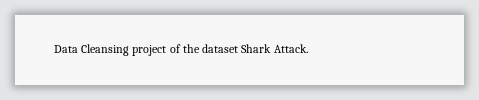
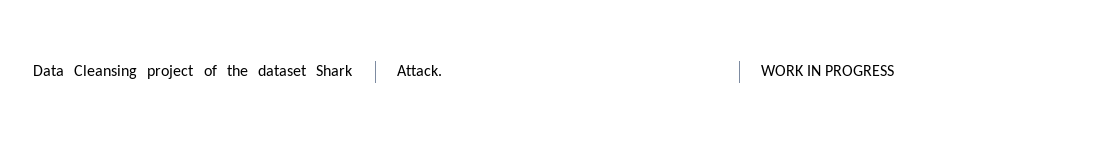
+ WORK IN PROGRESS

